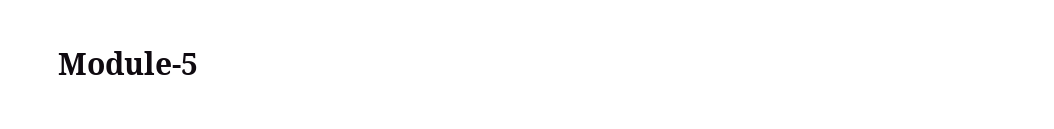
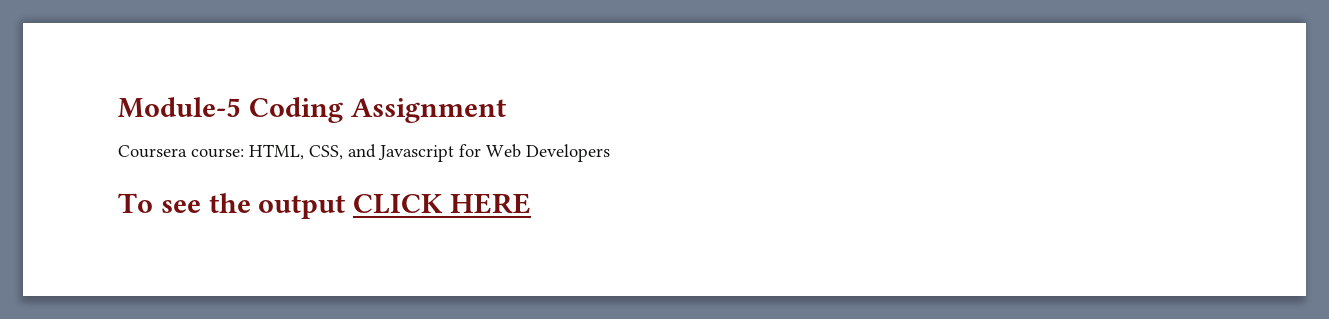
- Module-5
+ Module-5 Coding Assignment
+ Coursera course: HTML, CSS, and Javascript for Web Developers
+ To see the output CLICK HERE

